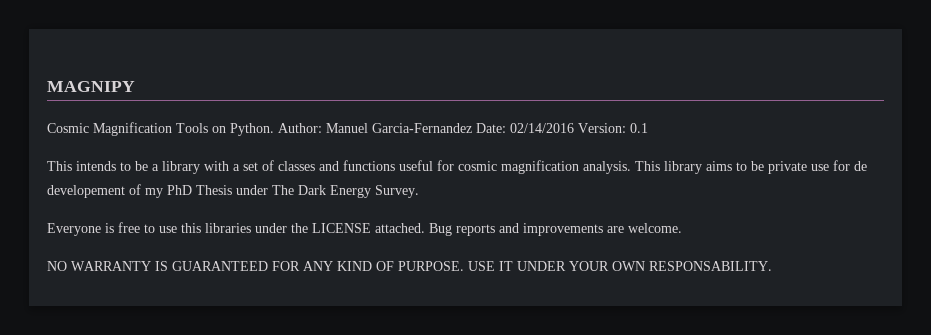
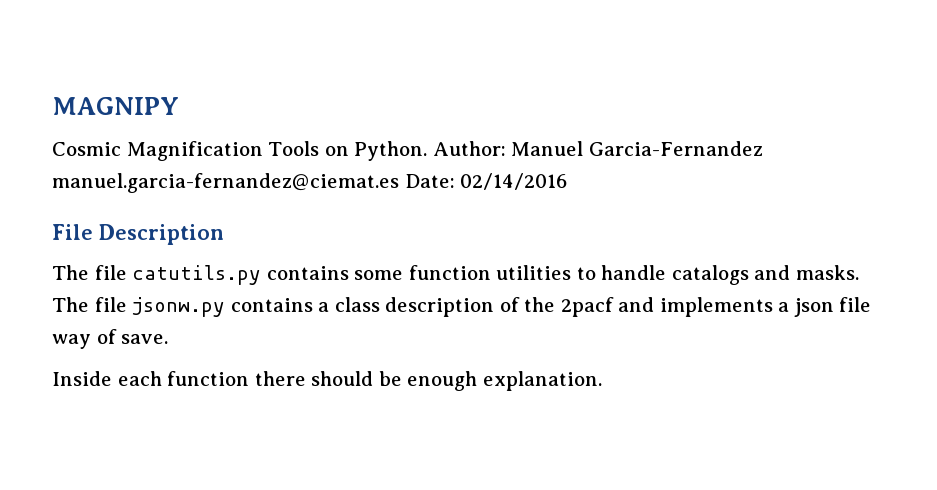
- Author: Manuel Garcia-Fernandez Date: 02/14/2016 Version: 0.1
- This intends to be a library with a set of classes and functions useful for cosmic magnification analysis. This library aims to be private use for de developement of my PhD Thesis under The Dark Energy Survey.
- Everyone is free to use this libraries under the LICENSE attached. Bug reports and improvements are welcome.
- NO WARRANTY IS GUARANTEED FOR ANY KIND OF PURPOSE. USE IT UNDER YOUR OWN RESPONSABILITY.
+ Author: Manuel Garcia-Fernandez manuel.garcia-fernandez@ciemat.es Date: 02/14/2016
+ File Description
+ The file catutils.py contains some function utilities to handle catalogs and masks. The file jsonw.py contains a class description of the 2pacf and implements a json file way of save.
+ Inside each function there should be enough explanation.

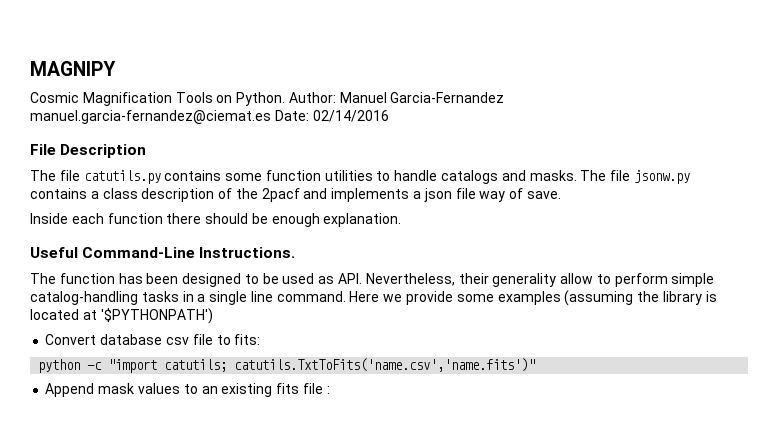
+ Useful Command-Line Instructions.
+ The function has been designed to be used as API. Nevertheless, their generality allow to perform simple catalog-handling tasks in a single line command. Here we provide some examples (assuming the library is located at '$PYTHONPATH')
+ Convert database csv file to fits:
+ python -c "import catutils; catutils.TxtToFits('name.csv','name.fits')"
+ Append mask values to an existing fits file :

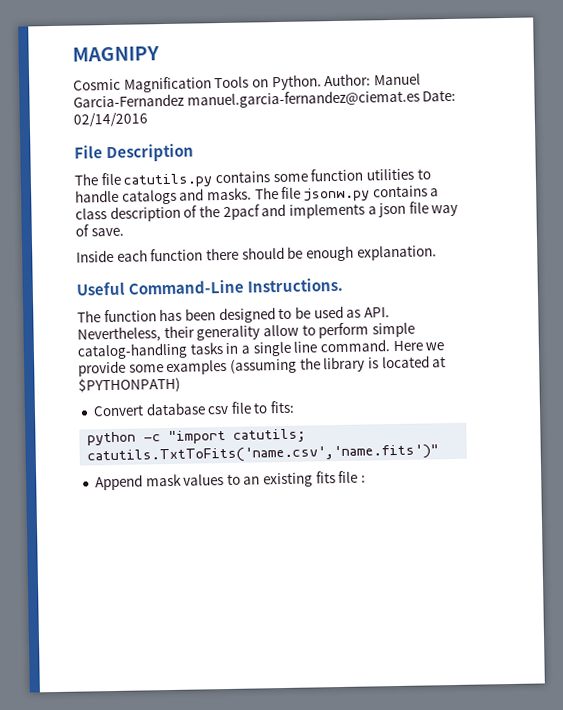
- Here we provide some examples (assuming the library is located at '$PYTHONPATH')
+ Here we provide some examples (assuming the library is located at $PYTHONPATH)

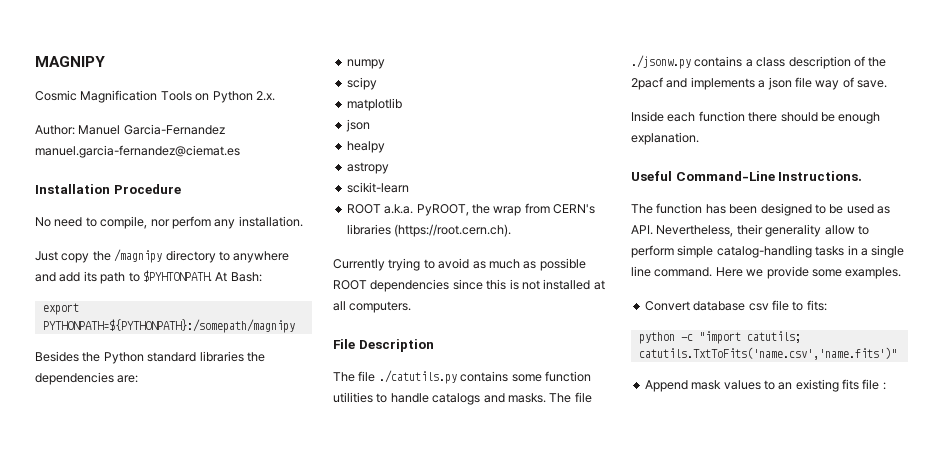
- Cosmic Magnification Tools on Python. Author: Manuel Garcia-Fernandez manuel.garcia-fernandez@ciemat.es Date: 02/14/2016
+ Cosmic Magnification Tools on Python 2.x.
+ Author: Manuel Garcia-Fernandez manuel.garcia-fernandez@ciemat.es
+ Installation Procedure
+ No need to compile, nor perfom any installation.
+ Just copy the /magnipy directory to anywhere and add its path to $PYHTONPATH. At Bash:
+ export PYTHONPATH=${PYTHONPATH}:/somepath/magnipy
+ Besides the Python standard libraries the dependencies are:
+ numpy
+ scipy
+ matplotlib
+ json
+ healpy
+ astropy
+ scikit-learn
+ ROOT a.k.a. PyROOT, the wrap from CERN's libraries (https://root.cern.ch).
+ Currently trying to avoid as much as possible ROOT dependencies since this is not installed at all computers.
- The file catutils.py contains some function utilities to handle catalogs and masks.
+ The file ./catutils.py contains some function utilities to handle catalogs and masks.
- The file jsonw.py contains a class description of the 2pacf and implements a json file way of save.
+ The file ./jsonw.py contains a class description of the 2pacf and implements a json file way of save.
- Here we provide some examples (assuming the library is located at $PYTHONPATH)
+ Here we provide some examples.

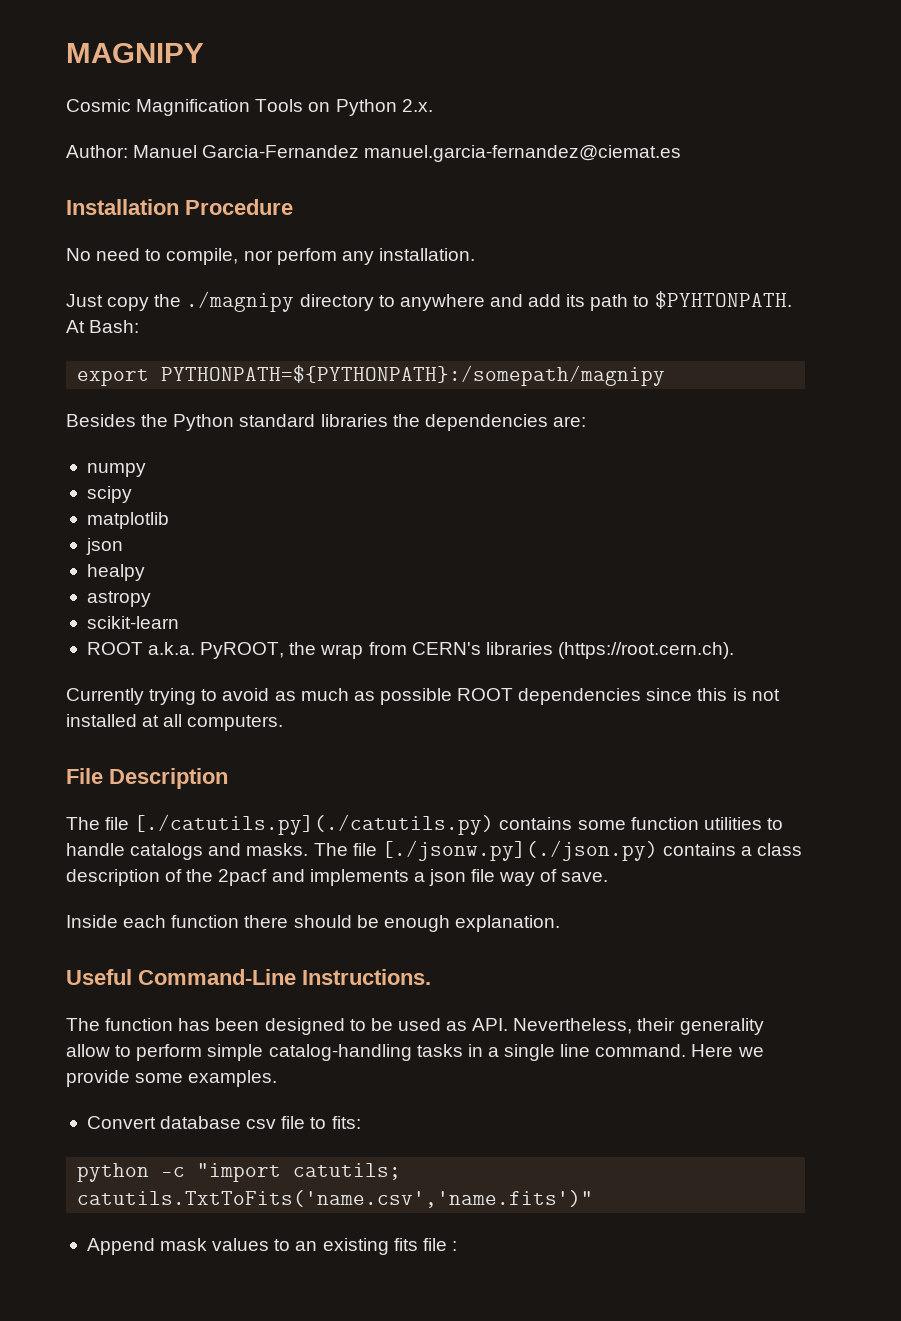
- Just copy the /magnipy directory to anywhere and add its path to $PYHTONPATH.
+ Just copy the ./magnipy directory to anywhere and add its path to $PYHTONPATH.
- The file ./catutils.py contains some function utilities to handle catalogs and masks.
+ The file [./catutils.py](./catutils.py) contains some function utilities to handle catalogs and masks.
- The file ./jsonw.py contains a class description of the 2pacf and implements a json file way of save.
+ The file [./jsonw.py](./json.py) contains a class description of the 2pacf and implements a json file way of save.

